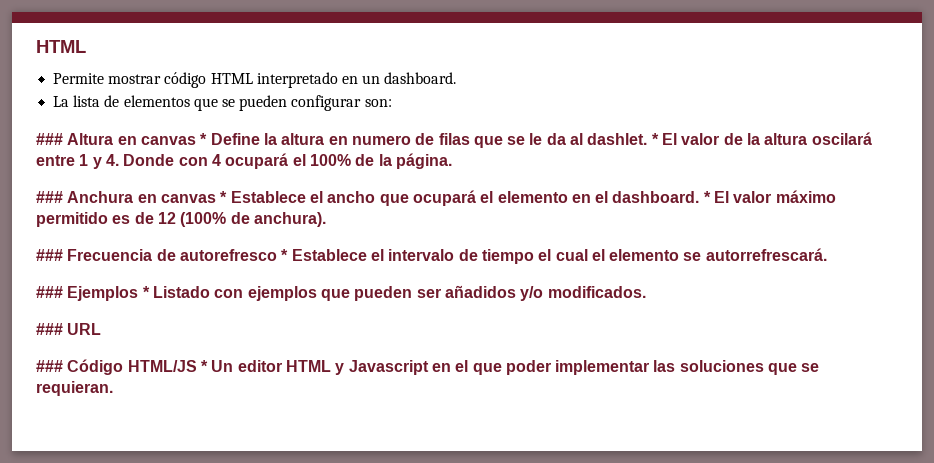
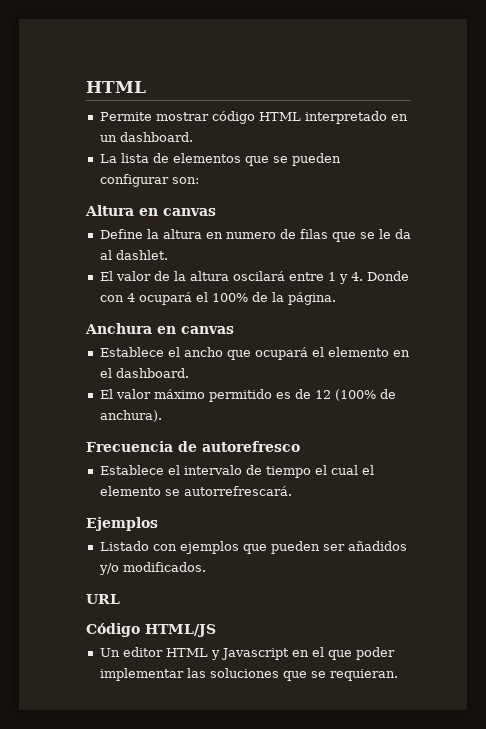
- ### Altura en canvas * Define la altura en numero de filas que se le da al dashlet. * El valor de la altura oscilará entre 1 y 4. Donde con 4 ocupará el 100% de la página.
+ Altura en canvas
+ Define la altura en numero de filas que se le da al dashlet.
+ El valor de la altura oscilará entre 1 y 4. Donde con 4 ocupará el 100% de la página.
- ### Anchura en canvas * Establece el ancho que ocupará el elemento en el dashboard. * El valor máximo permitido es de 12 (100% de anchura).
+ Anchura en canvas
+ Establece el ancho que ocupará el elemento en el dashboard.
+ El valor máximo permitido es de 12 (100% de anchura).
- ### Frecuencia de autorefresco * Establece el intervalo de tiempo el cual el elemento se autorrefrescará.
+ Frecuencia de autorefresco
+ Establece el intervalo de tiempo el cual el elemento se autorrefrescará.
- ### Ejemplos * Listado con ejemplos que pueden ser añadidos y/o modificados.
+ Ejemplos
+ Listado con ejemplos que pueden ser añadidos y/o modificados.
- ### URL
+ URL
- ### Código HTML/JS * Un editor HTML y Javascript en el que poder implementar las soluciones que se requieran.
+ Código HTML/JS
+ Un editor HTML y Javascript en el que poder implementar las soluciones que se requieran.

